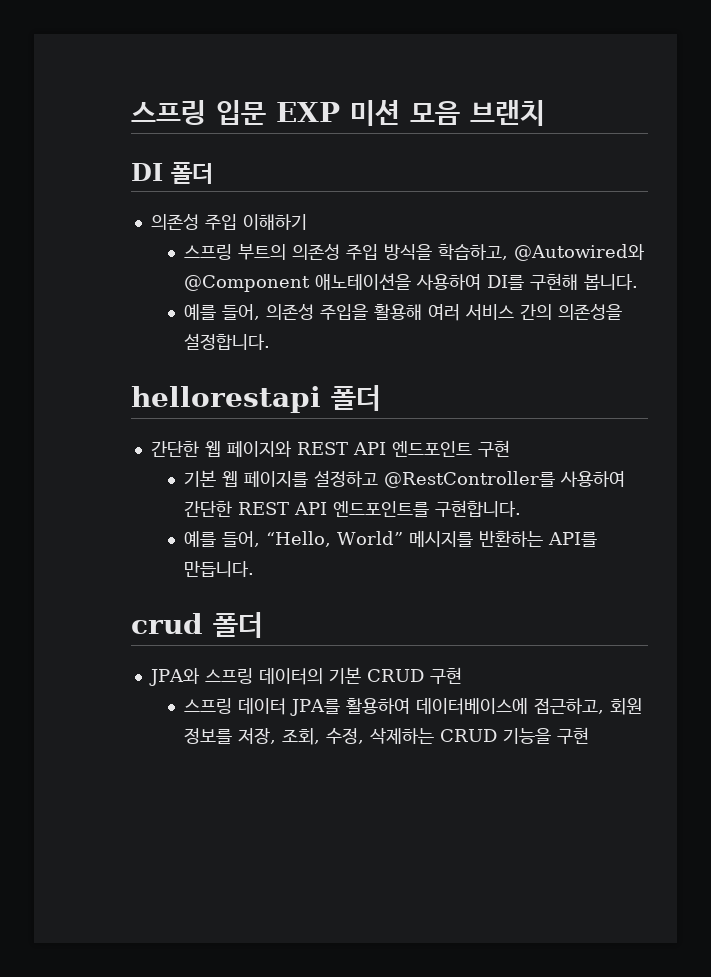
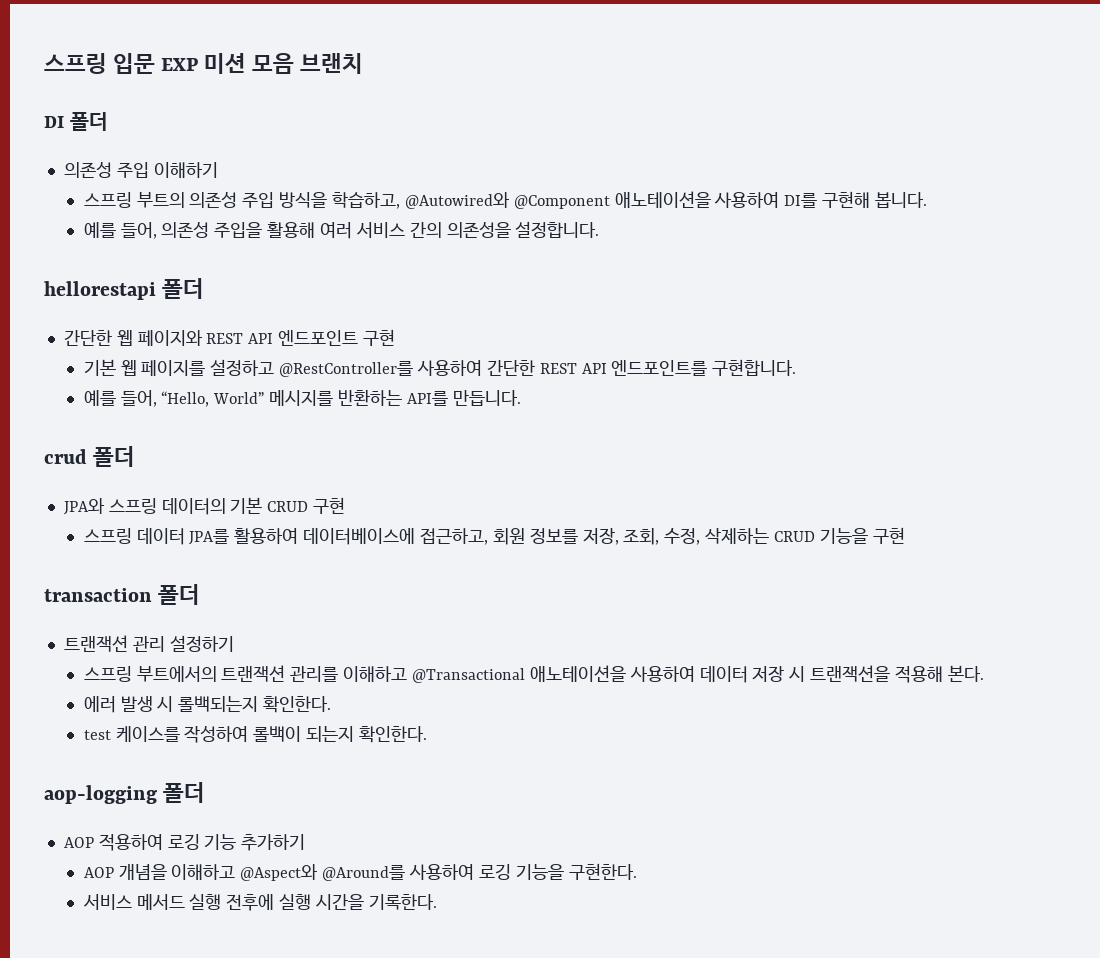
+ transaction 폴더
+ 트랜잭션 관리 설정하기
+ 스프링 부트에서의 트랜잭션 관리를 이해하고 @Transactional 애노테이션을 사용하여 데이터 저장 시 트랜잭션을 적용해 본다.
+ 에러 발생 시 롤백되는지 확인한다.
+ test 케이스를 작성하여 롤백이 되는지 확인한다.
+ aop-logging 폴더
+ AOP 적용하여 로깅 기능 추가하기
+ AOP 개념을 이해하고 @Aspect와 @Around를 사용하여 로깅 기능을 구현한다.
+ 서비스 메서드 실행 전후에 실행 시간을 기록한다.

